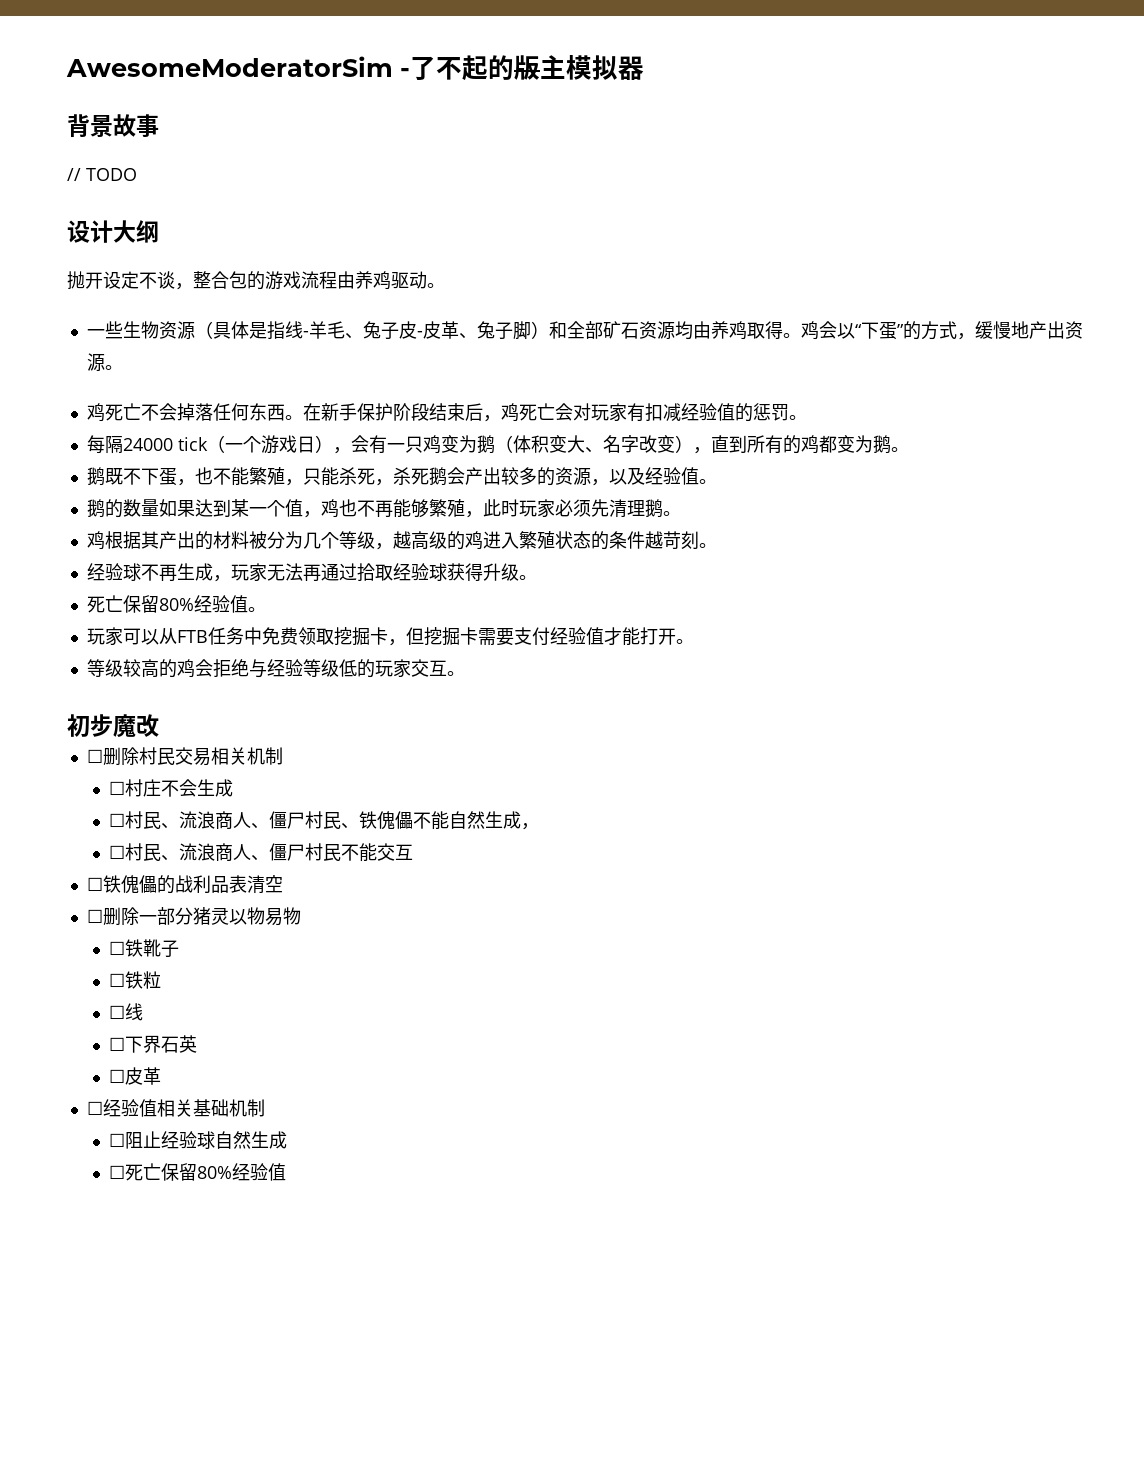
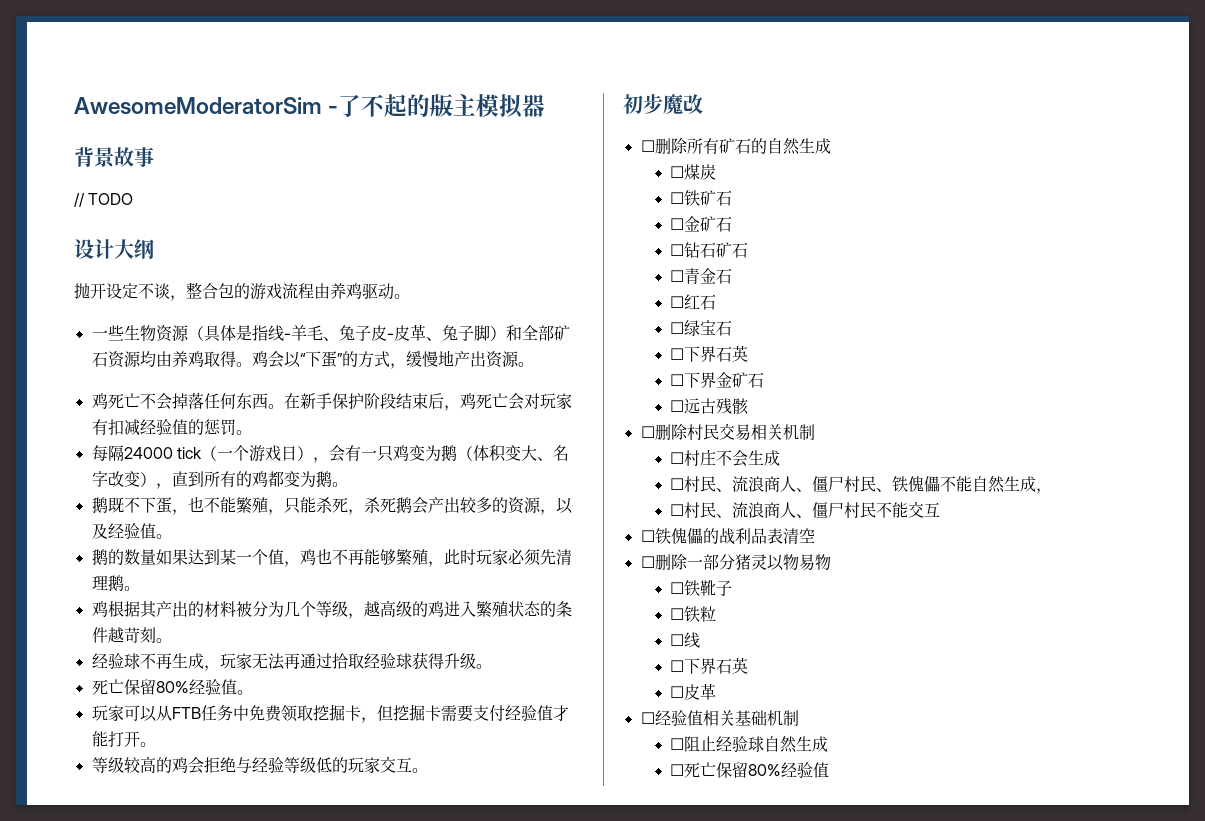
+ ☐删除所有矿石的自然生成
+ ☐煤炭
+ ☐铁矿石
+ ☐金矿石
+ ☐钻石矿石
+ ☐青金石
+ ☐红石
+ ☐绿宝石
+ ☐下界石英
+ ☐下界金矿石
+ ☐远古残骸

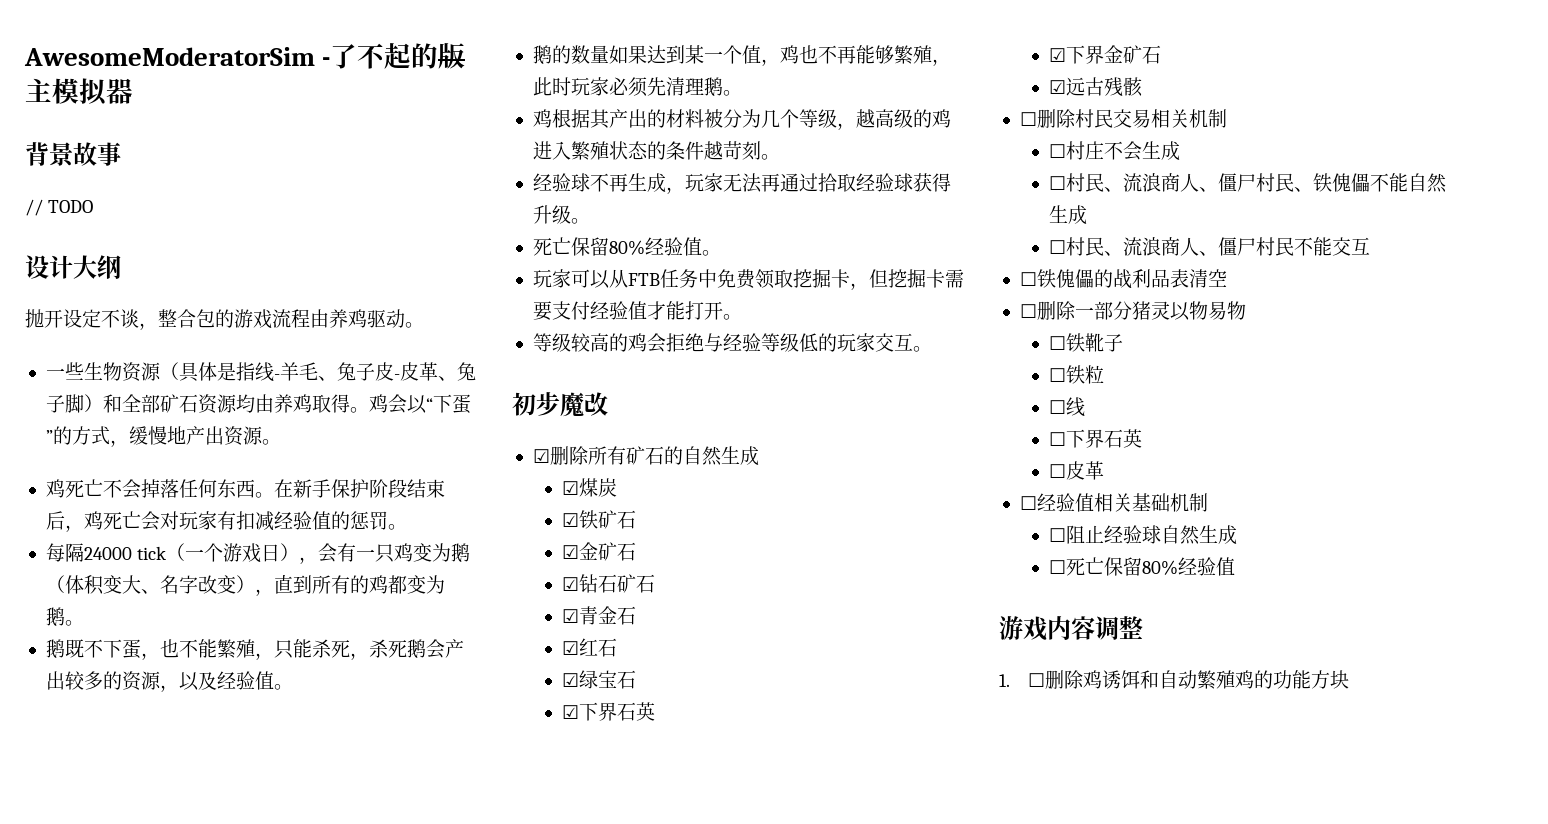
- ☐删除所有矿石的自然生成
+ ☑删除所有矿石的自然生成
- ☐煤炭
+ ☑煤炭
- ☐铁矿石
+ ☑铁矿石
- ☐金矿石
- ☐钻石矿石
+ ☑金矿石
+ ☑钻石矿石
- ☐青金石
+ ☑青金石
- ☐红石
+ ☑红石
- ☐绿宝石
- ☐下界石英
- ☐下界金矿石
+ ☑绿宝石
+ ☑下界石英
+ ☑下界金矿石
- ☐远古残骸
+ ☑远古残骸
- ☐村民、流浪商人、僵尸村民、铁傀儡不能自然生成，
+ ☐村民、流浪商人、僵尸村民、铁傀儡不能自然生成
+ 游戏内容调整
+ 1. ☐删除鸡诱饵和自动繁殖鸡的功能方块

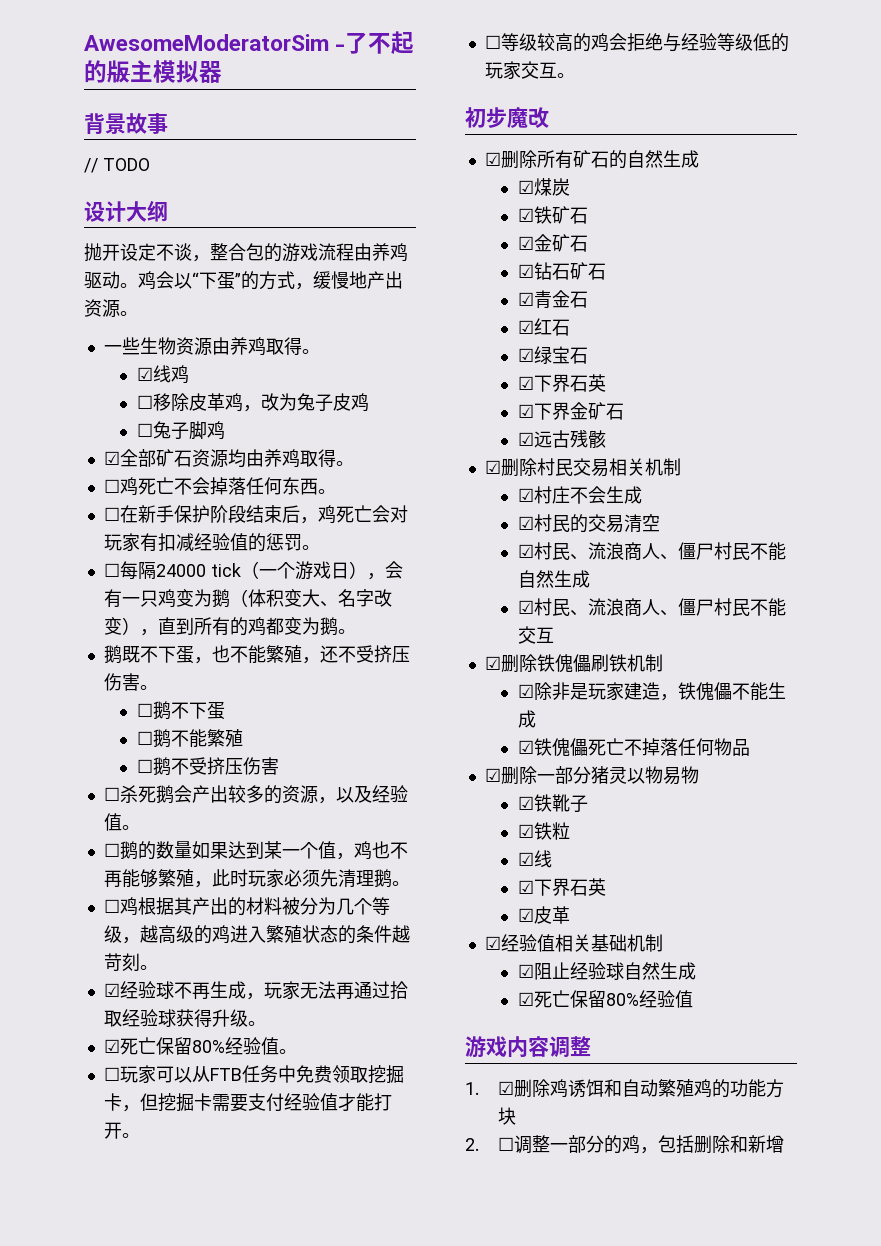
- 抛开设定不谈，整合包的游戏流程由养鸡驱动。
- 一些生物资源（具体是指线-羊毛、兔子皮-皮革、兔子脚）和全部矿石资源均由养鸡取得。鸡会以“下蛋”的方式，缓慢地产出资源。
+ 抛开设定不谈，整合包的游戏流程由养鸡驱动。鸡会以“下蛋”的方式，缓慢地产出资源。
- 鸡死亡不会掉落任何东西。在新手保护阶段结束后，鸡死亡会对玩家有扣减经验值的惩罚。
+ 一些生物资源由养鸡取得。
+ ☑线鸡
+ ☐移除皮革鸡，改为兔子皮鸡
+ ☐兔子脚鸡
+ ☑全部矿石资源均由养鸡取得。
+ ☐鸡死亡不会掉落任何东西。
+ ☐在新手保护阶段结束后，鸡死亡会对玩家有扣减经验值的惩罚。
- 每隔24000 tick（一个游戏日），会有一只鸡变为鹅（体积变大、名字改变），直到所有的鸡都变为鹅。
+ ☐每隔24000 tick（一个游戏日），会有一只鸡变为鹅（体积变大、名字改变），直到所有的鸡都变为鹅。
- 鹅既不下蛋，也不能繁殖，只能杀死，杀死鹅会产出较多的资源，以及经验值。
+ 鹅既不下蛋，也不能繁殖，还不受挤压伤害。
+ ☐鹅不下蛋
+ ☐鹅不能繁殖
+ ☐鹅不受挤压伤害
+ ☐杀死鹅会产出较多的资源，以及经验值。
- 鹅的数量如果达到某一个值，鸡也不再能够繁殖，此时玩家必须先清理鹅。
+ ☐鹅的数量如果达到某一个值，鸡也不再能够繁殖，此时玩家必须先清理鹅。
- 鸡根据其产出的材料被分为几个等级，越高级的鸡进入繁殖状态的条件越苛刻。
+ ☐鸡根据其产出的材料被分为几个等级，越高级的鸡进入繁殖状态的条件越苛刻。
- 经验球不再生成，玩家无法再通过拾取经验球获得升级。
+ ☑经验球不再生成，玩家无法再通过拾取经验球获得升级。
- 死亡保留80%经验值。
+ ☑死亡保留80%经验值。
- 玩家可以从FTB任务中免费领取挖掘卡，但挖掘卡需要支付经验值才能打开。
+ ☐玩家可以从FTB任务中免费领取挖掘卡，但挖掘卡需要支付经验值才能打开。
- 等级较高的鸡会拒绝与经验等级低的玩家交互。
+ ☐等级较高的鸡会拒绝与经验等级低的玩家交互。
- ☐删除村民交易相关机制
+ ☑删除村民交易相关机制
- ☐村庄不会生成
+ ☑村庄不会生成
- ☐村民、流浪商人、僵尸村民、铁傀儡不能自然生成
+ ☑村民的交易清空
+ ☑村民、流浪商人、僵尸村民不能自然生成
- ☐村民、流浪商人、僵尸村民不能交互
+ ☑村民、流浪商人、僵尸村民不能交互
- ☐铁傀儡的战利品表清空
- ☐删除一部分猪灵以物易物
+ ☑删除铁傀儡刷铁机制
+ ☑除非是玩家建造，铁傀儡不能生成
+ ☑铁傀儡死亡不掉落任何物品
+ ☑删除一部分猪灵以物易物
- ☐铁靴子
+ ☑铁靴子
- ☐铁粒
- ☐线
- ☐下界石英
- ☐皮革
+ ☑铁粒
+ ☑线
+ ☑下界石英
+ ☑皮革
- ☐经验值相关基础机制
+ ☑经验值相关基础机制
- ☐阻止经验球自然生成
- ☐死亡保留80%经验值
+ ☑阻止经验球自然生成
+ ☑死亡保留80%经验值
- 1. ☐删除鸡诱饵和自动繁殖鸡的功能方块
+ 1. ☑删除鸡诱饵和自动繁殖鸡的功能方块
+ 2. ☐调整一部分的鸡，包括删除和新增

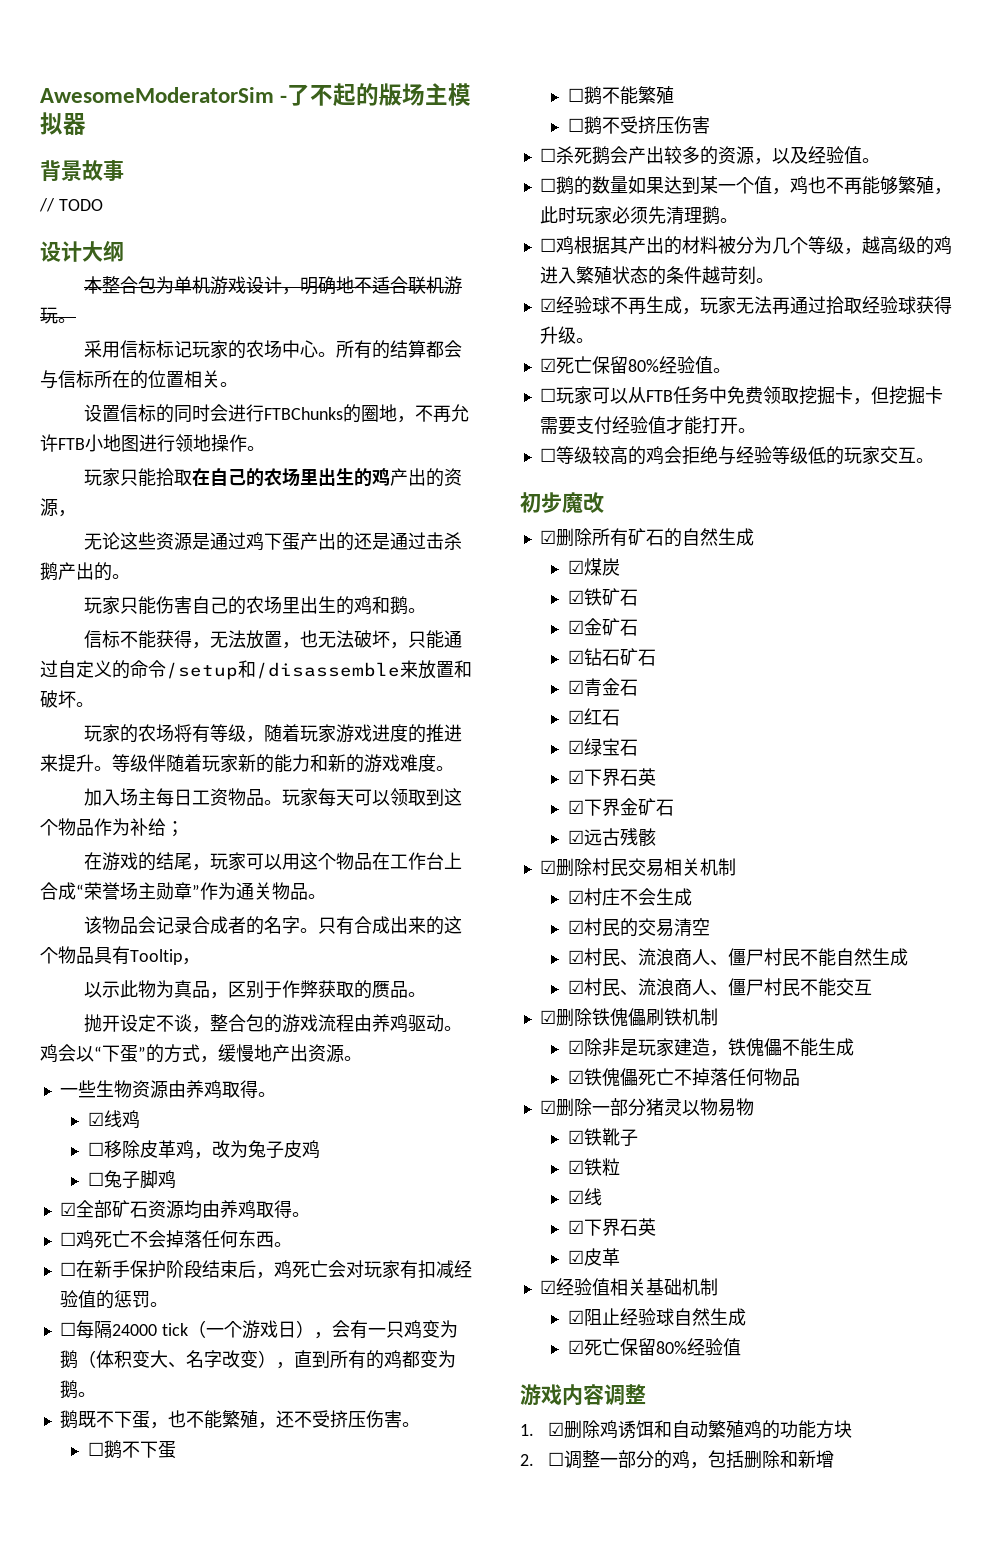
- AwesomeModeratorSim -了不起的版主模拟器
+ AwesomeModeratorSim -了不起的版场主模拟器
+ 本整合包为单机游戏设计，明确地不适合联机游玩。
+ 采用信标标记玩家的农场中心。所有的结算都会与信标所在的位置相关。
+ 设置信标的同时会进行FTBChunks的圈地，不再允许FTB小地图进行领地操作。
+ 玩家只能拾取在自己的农场里出生的鸡产出的资源，
+ 无论这些资源是通过鸡下蛋产出的还是通过击杀鹅产出的。
+ 玩家只能伤害自己的农场里出生的鸡和鹅。
+ 信标不能获得，无法放置，也无法破坏，只能通过自定义的命令/setup和/disassemble来放置和破坏。
+ 玩家的农场将有等级，随着玩家游戏进度的推进来提升。等级伴随着玩家新的能力和新的游戏难度。
+ 加入场主每日工资物品。玩家每天可以领取到这个物品作为补给；
+ 在游戏的结尾，玩家可以用这个物品在工作台上合成“荣誉场主勋章”作为通关物品。
+ 该物品会记录合成者的名字。只有合成出来的这个物品具有Tooltip，
+ 以示此物为真品，区别于作弊获取的赝品。

